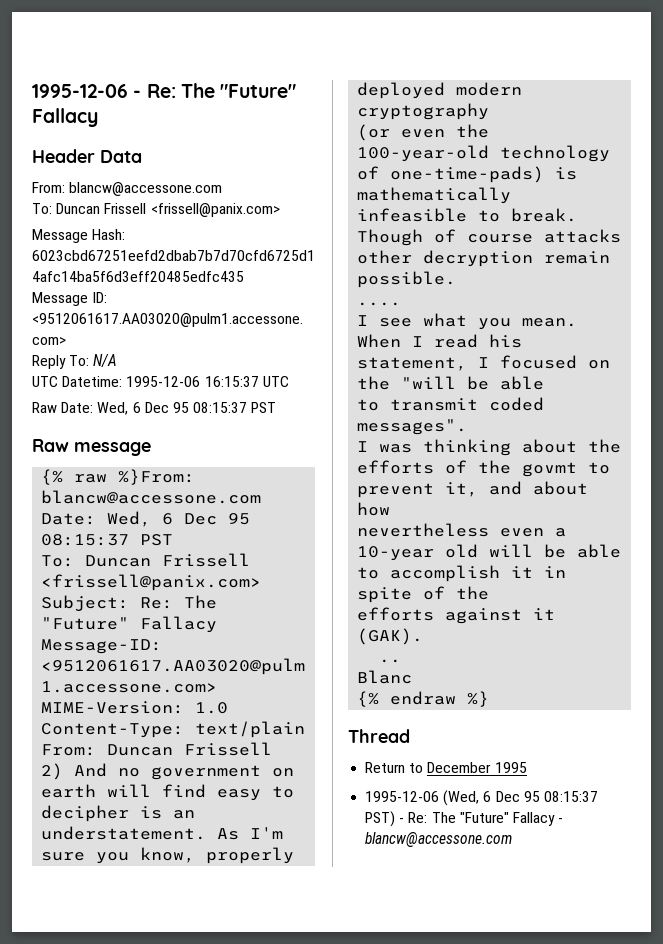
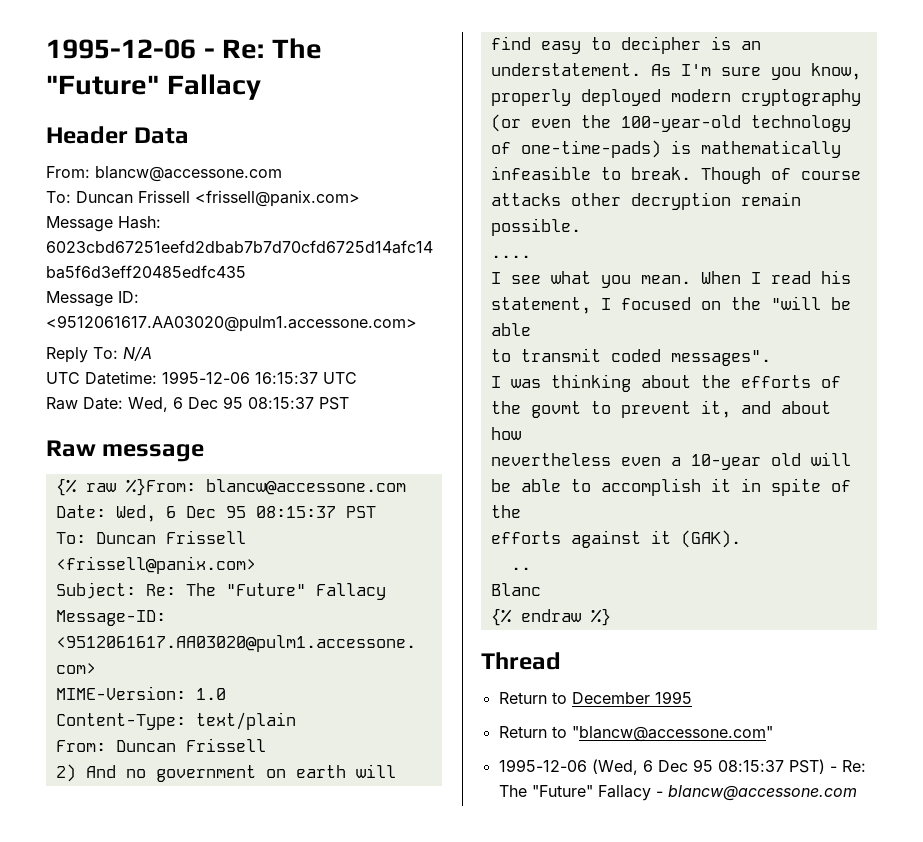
+ Return to "blancw@accessone.com"

